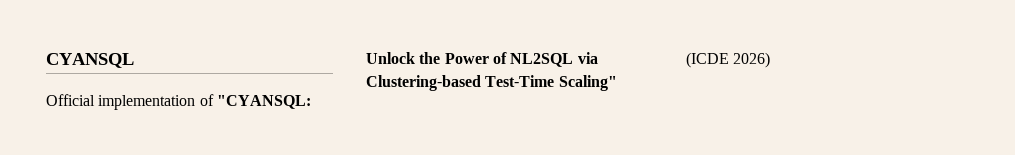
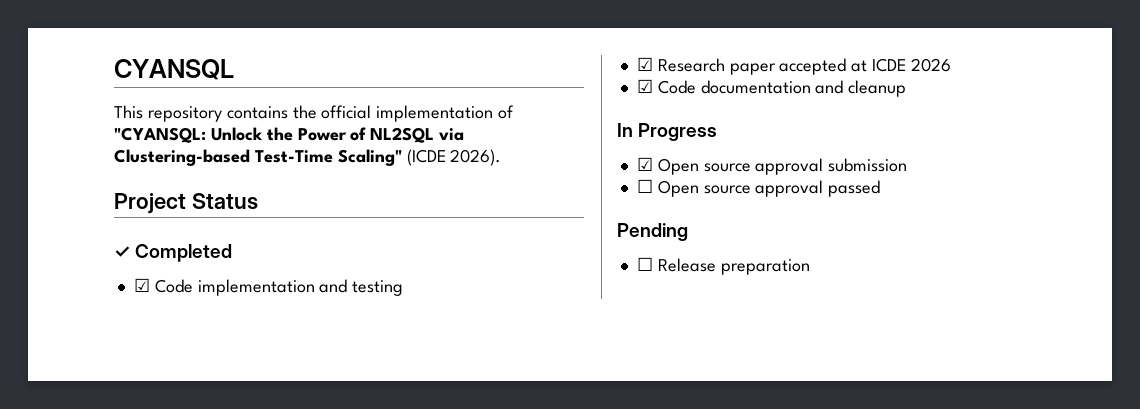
- Official implementation of "CYANSQL: Unlock the Power of NL2SQL via Clustering-based Test-Time Scaling" (ICDE 2026)
+ This repository contains the official implementation of "CYANSQL: Unlock the Power of NL2SQL via Clustering-based Test-Time Scaling" (ICDE 2026).
+ Project Status
+ ✓ Completed
+ ☑ Code implementation and testing
+ ☑ Research paper accepted at ICDE 2026
+ ☑ Code documentation and cleanup
+ In Progress
+ ☑ Open source approval submission
+ ☐ Open source approval passed
+ Pending
+ ☐ Release preparation

